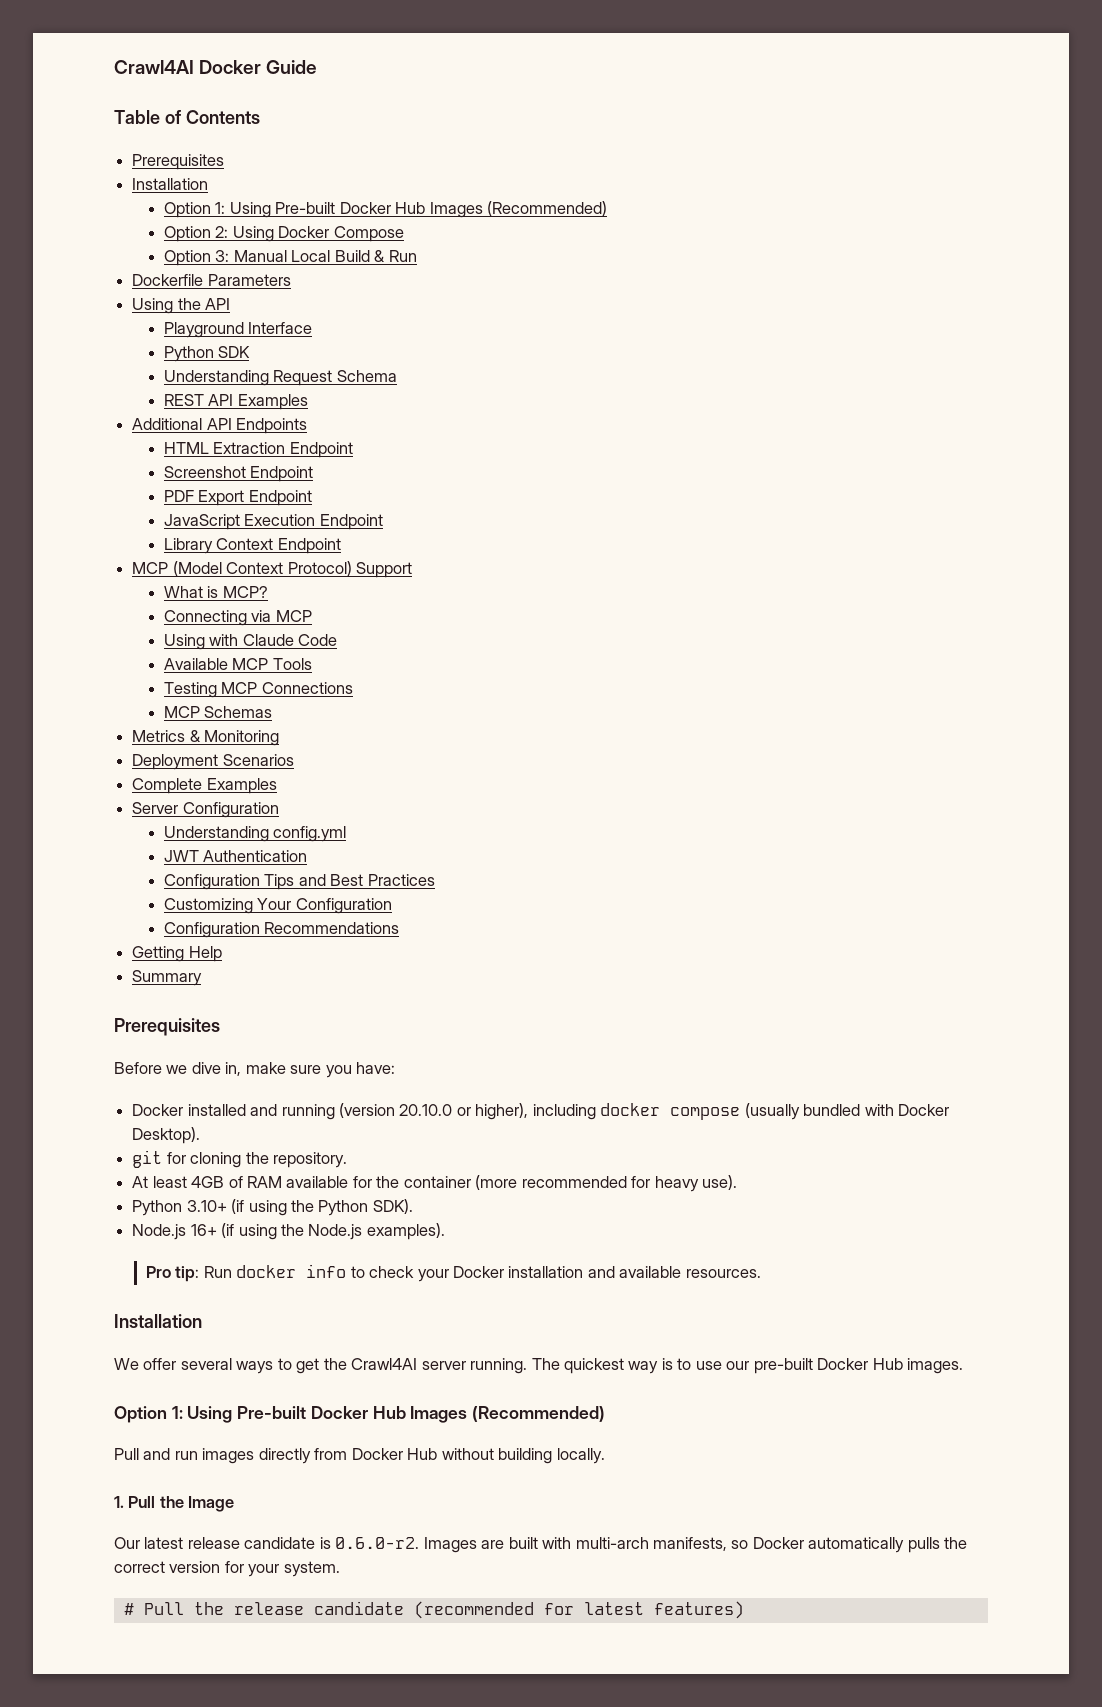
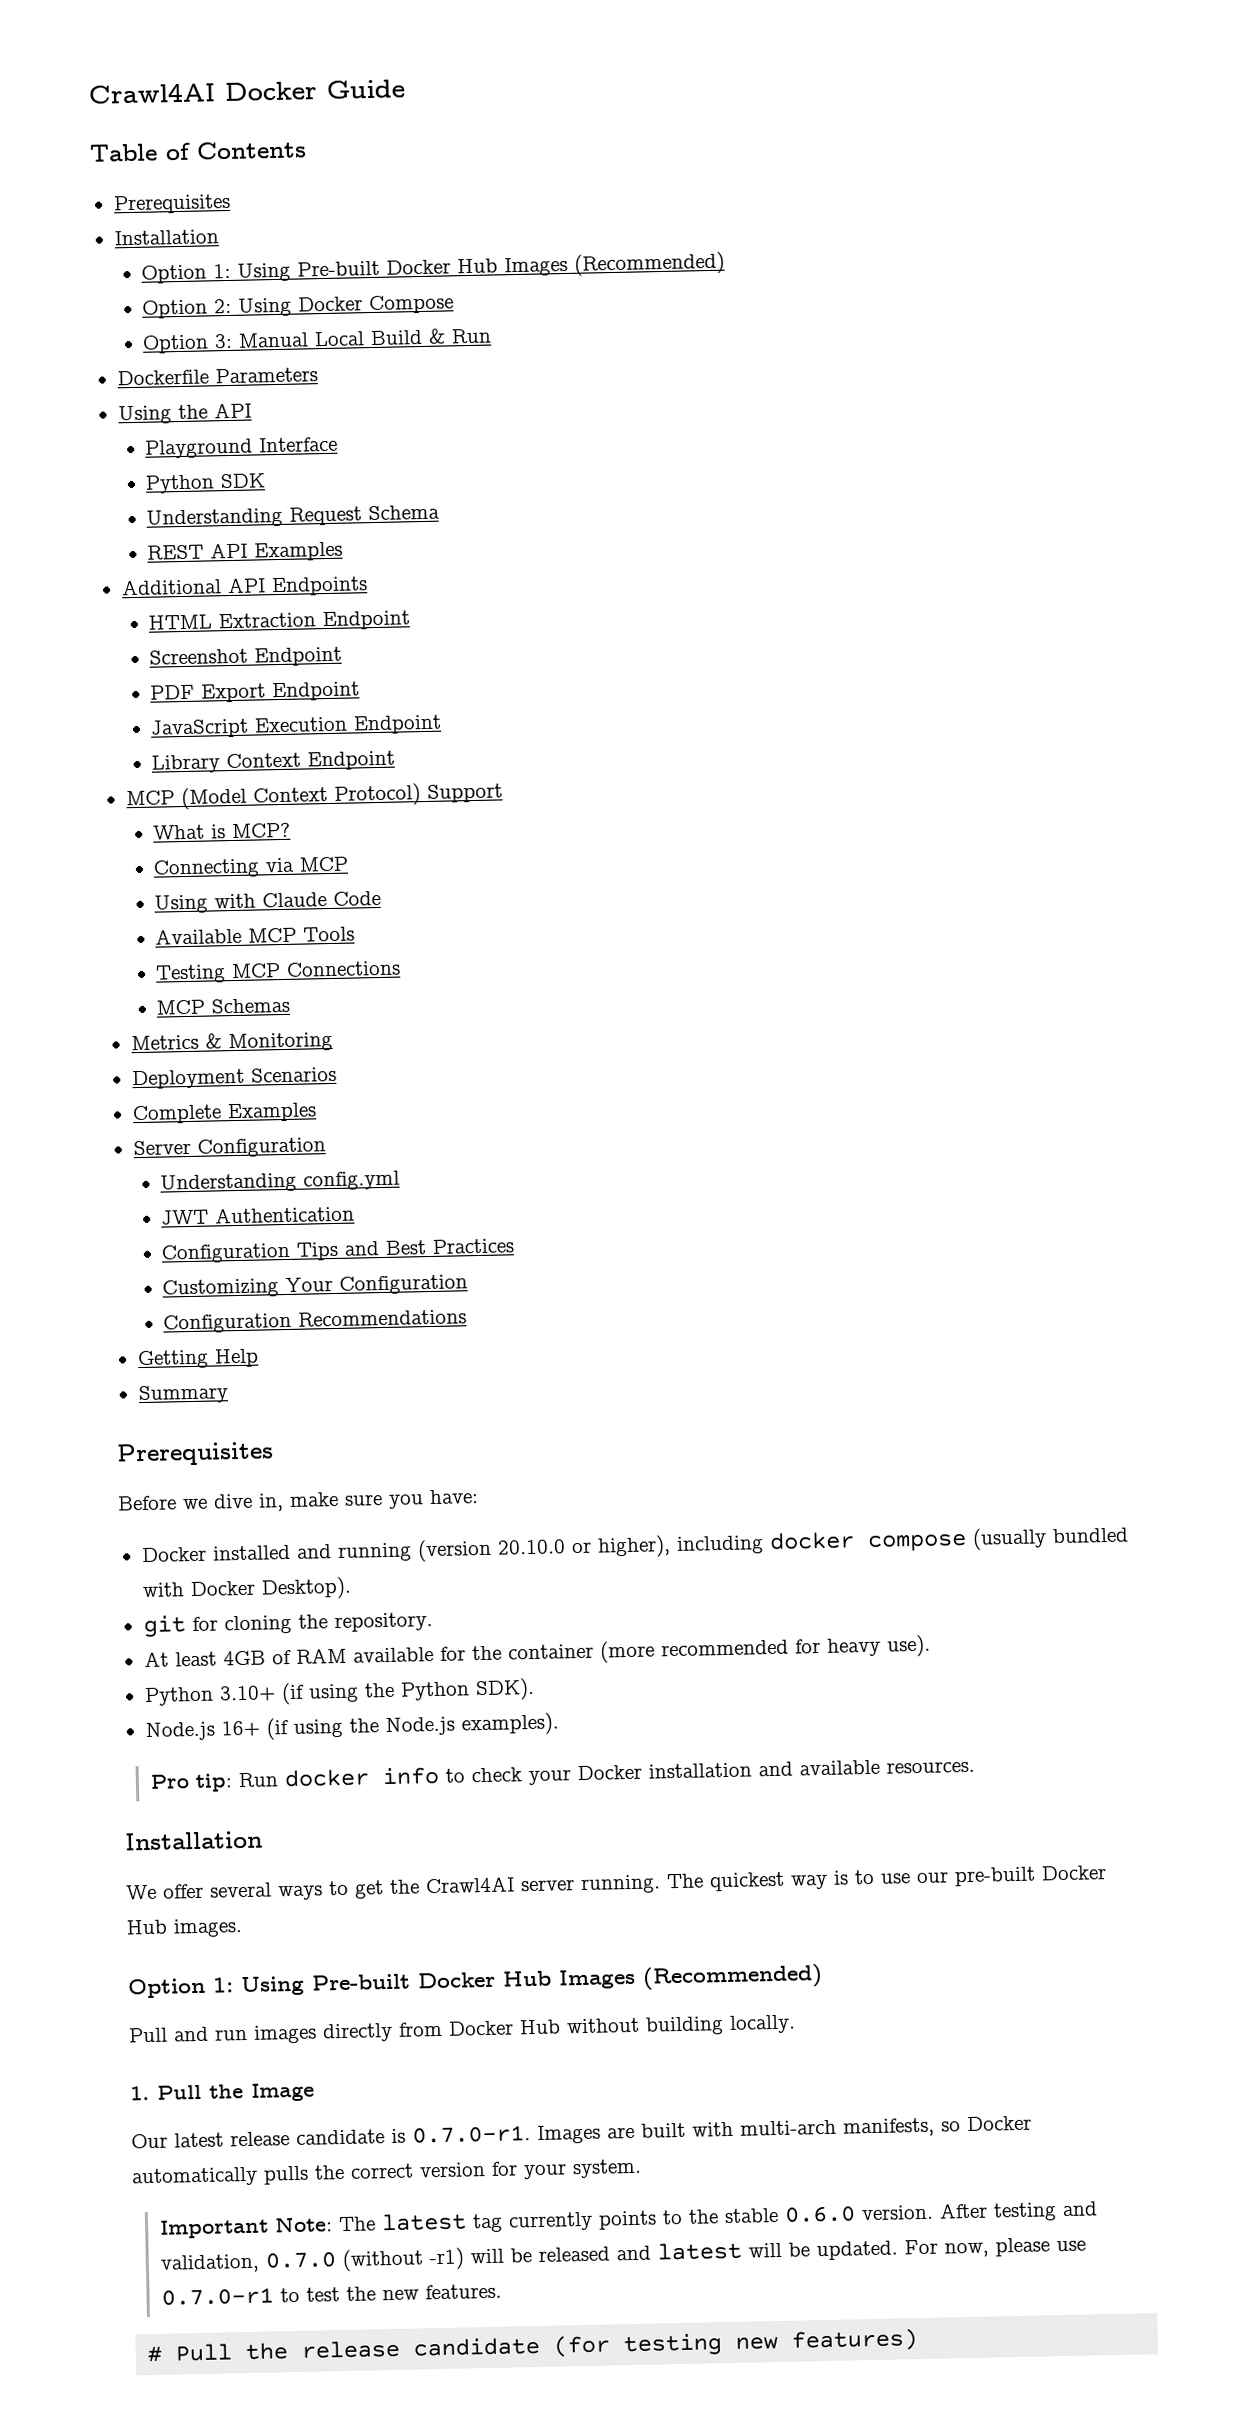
- Our latest release candidate is 0.6.0-r2. Images are built with multi-arch manifests, so Docker automatically pulls the correct version for your system.
+ Our latest release candidate is 0.7.0-r1. Images are built with multi-arch manifests, so Docker automatically pulls the correct version for your system.
+ Important Note: The latest tag currently points to the stable 0.6.0 version. After testing and validation, 0.7.0 (without -r1) will be released and latest will be updated. For now, please use 0.7.0-r1 to test the new features.
- # Pull the release candidate (recommended for latest features)
+ # Pull the release candidate (for testing new features)

